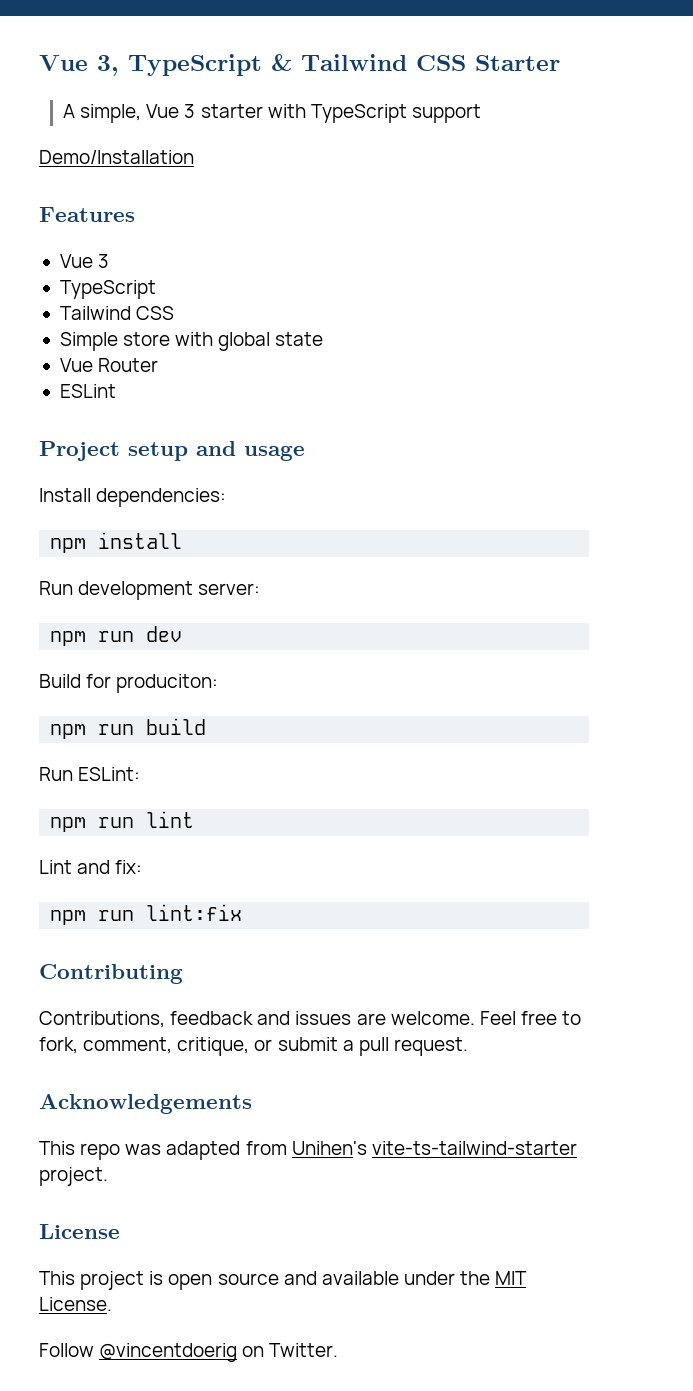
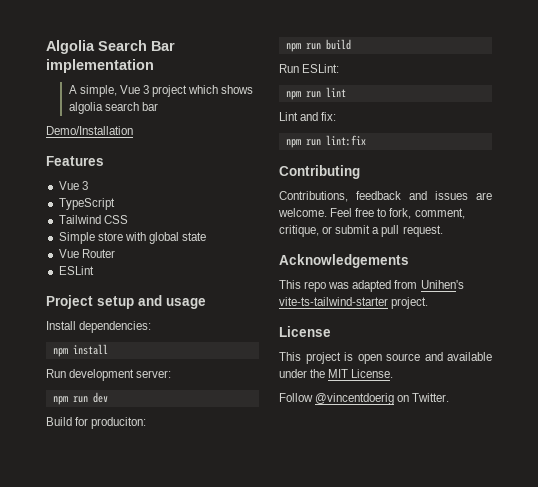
- Vue 3, TypeScript & Tailwind CSS Starter
- A simple, Vue 3 starter with TypeScript support
+ Algolia Search Bar implementation
+ A simple, Vue 3 project which shows algolia search bar

